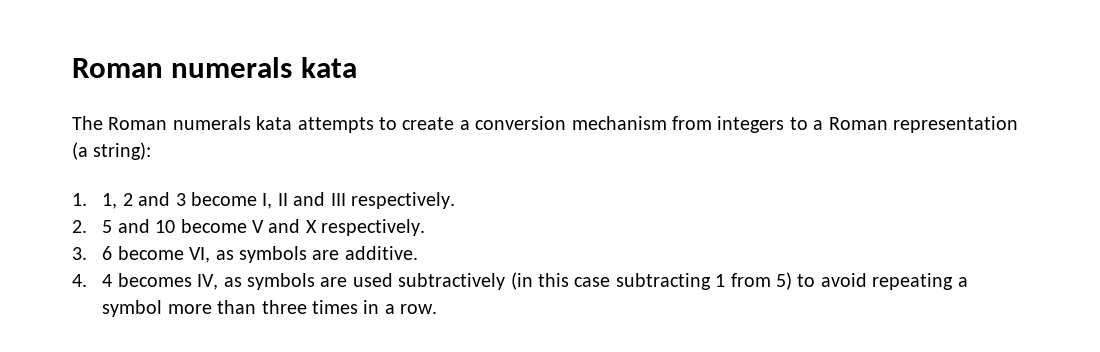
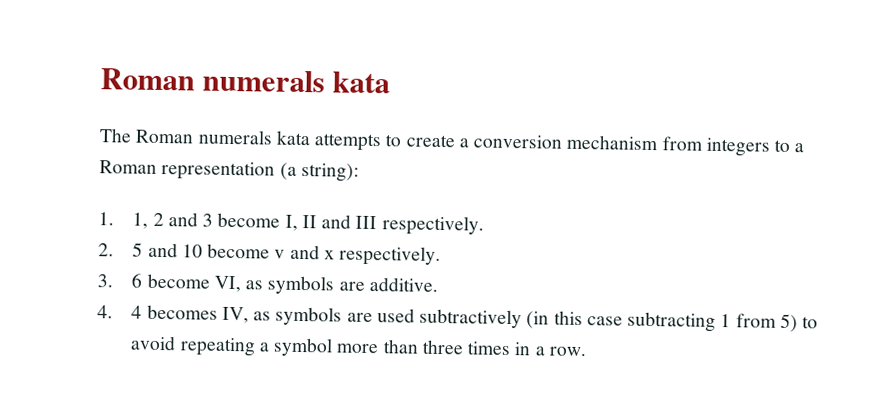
- 2. 5 and 10 become V and X respectively.
+ 2. 5 and 10 become v and x respectively.

